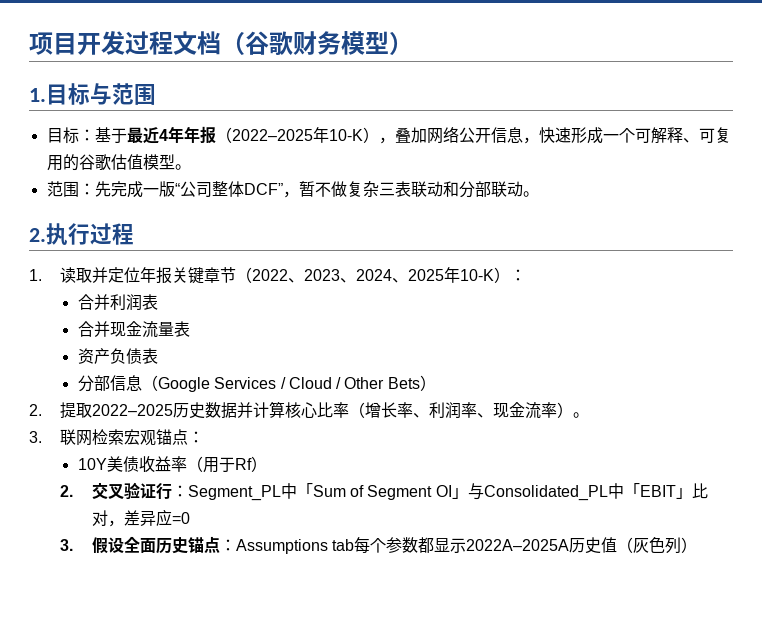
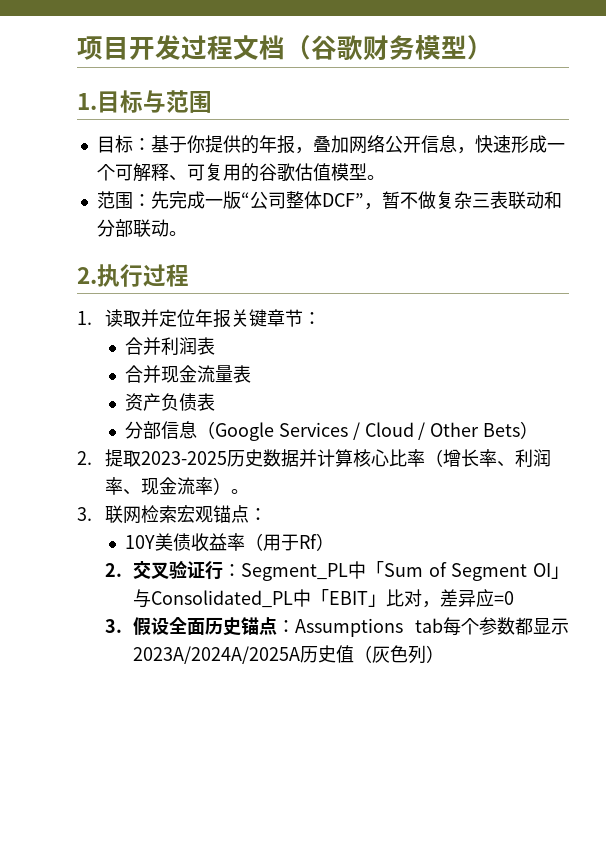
- 目标：基于最近4年年报（2022–2025年10-K），叠加网络公开信息，快速形成一个可解释、可复用的谷歌估值模型。
+ 目标：基于你提供的年报，叠加网络公开信息，快速形成一个可解释、可复用的谷歌估值模型。
- 1.读取并定位年报关键章节（2022、2023、2024、2025年10-K）：
+ 1.读取并定位年报关键章节：
- 2.提取2022–2025历史数据并计算核心比率（增长率、利润率、现金流率）。
+ 2.提取2023-2025历史数据并计算核心比率（增长率、利润率、现金流率）。
- 3.假设全面历史锚点：Assumptions tab每个参数都显示2022A–2025A历史值（灰色列）
+ 3.假设全面历史锚点：Assumptions tab每个参数都显示2023A/2024A/2025A历史值（灰色列）

